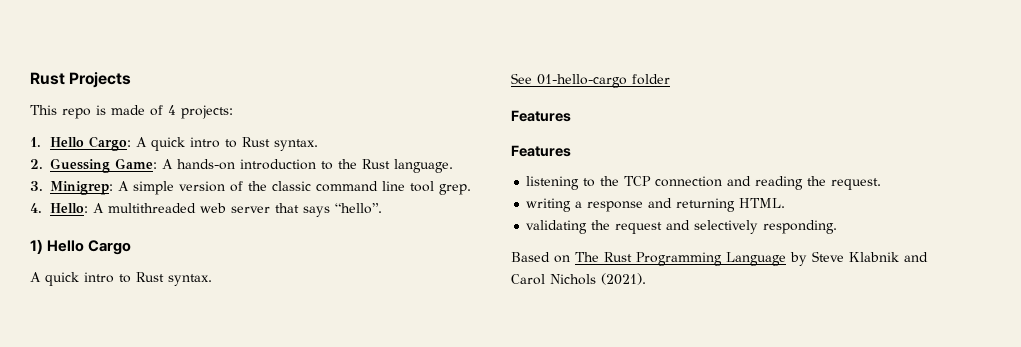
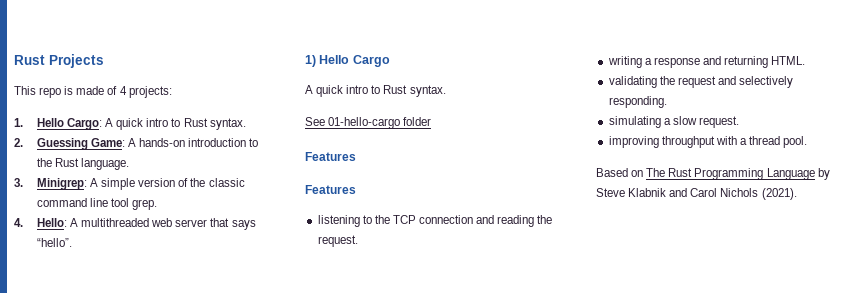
+ simulating a slow request.
+ improving throughput with a thread pool.

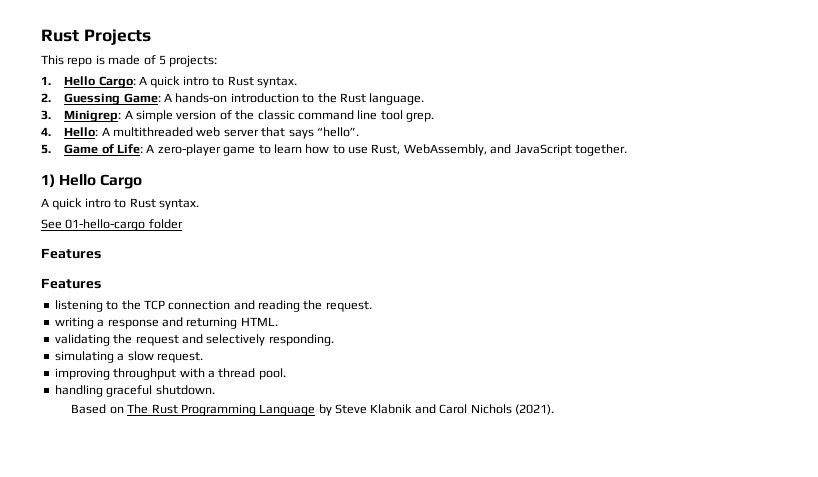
- This repo is made of 4 projects:
+ This repo is made of 5 projects:
+ 5. Game of Life: A zero-player game to learn how to use Rust, WebAssembly, and JavaScript together.
+ handling graceful shutdown.

